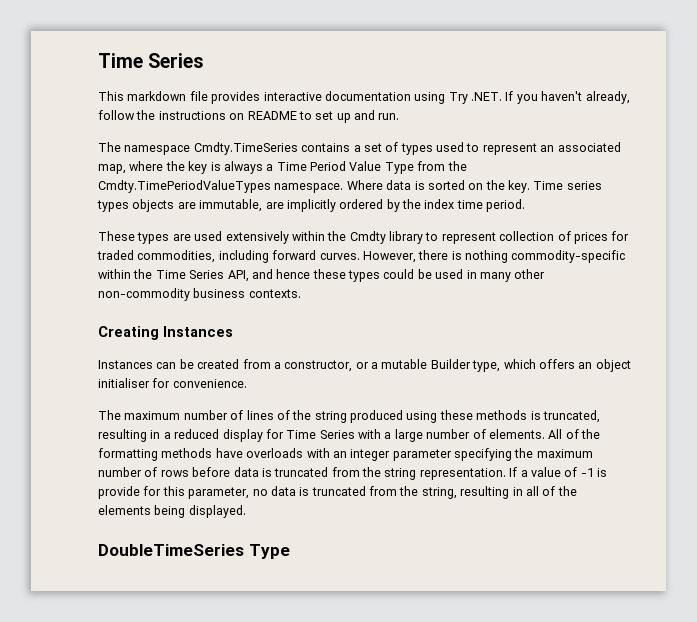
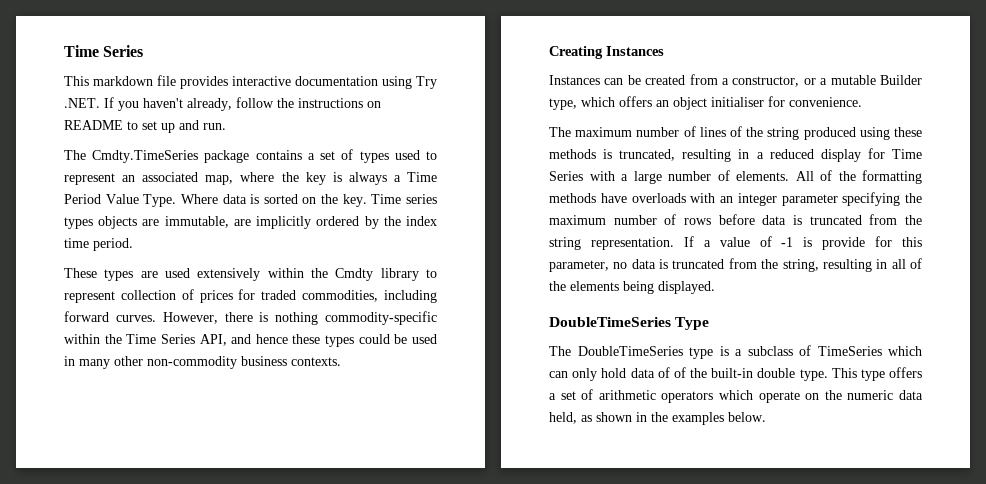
- The namespace Cmdty.TimeSeries contains a set of types used to represent an associated map, where the key is always a Time Period Value Type from the Cmdty.TimePeriodValueTypes namespace.
+ The Cmdty.TimeSeries package contains a set of types used to represent an associated map, where the key is always a Time Period Value Type.
+ The DoubleTimeSeries type is a subclass of TimeSeries which can only hold data of of the built-in double type. This type offers a set of arithmetic operators which operate on the numeric data held, as shown in the examples below.

